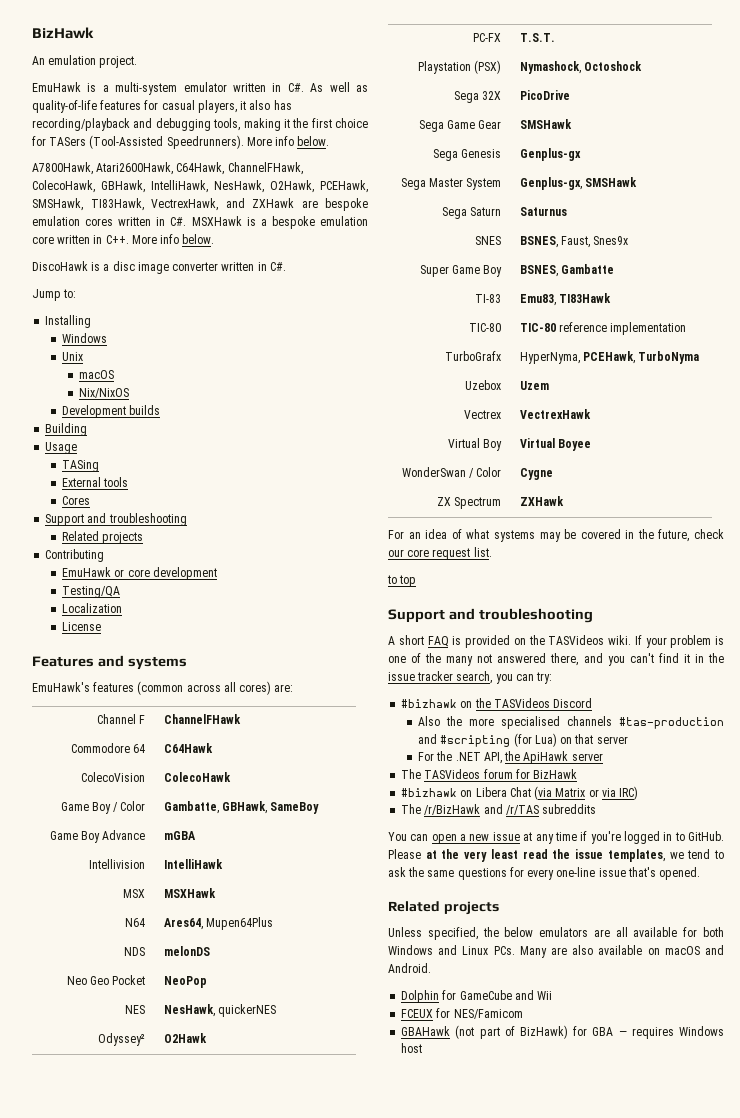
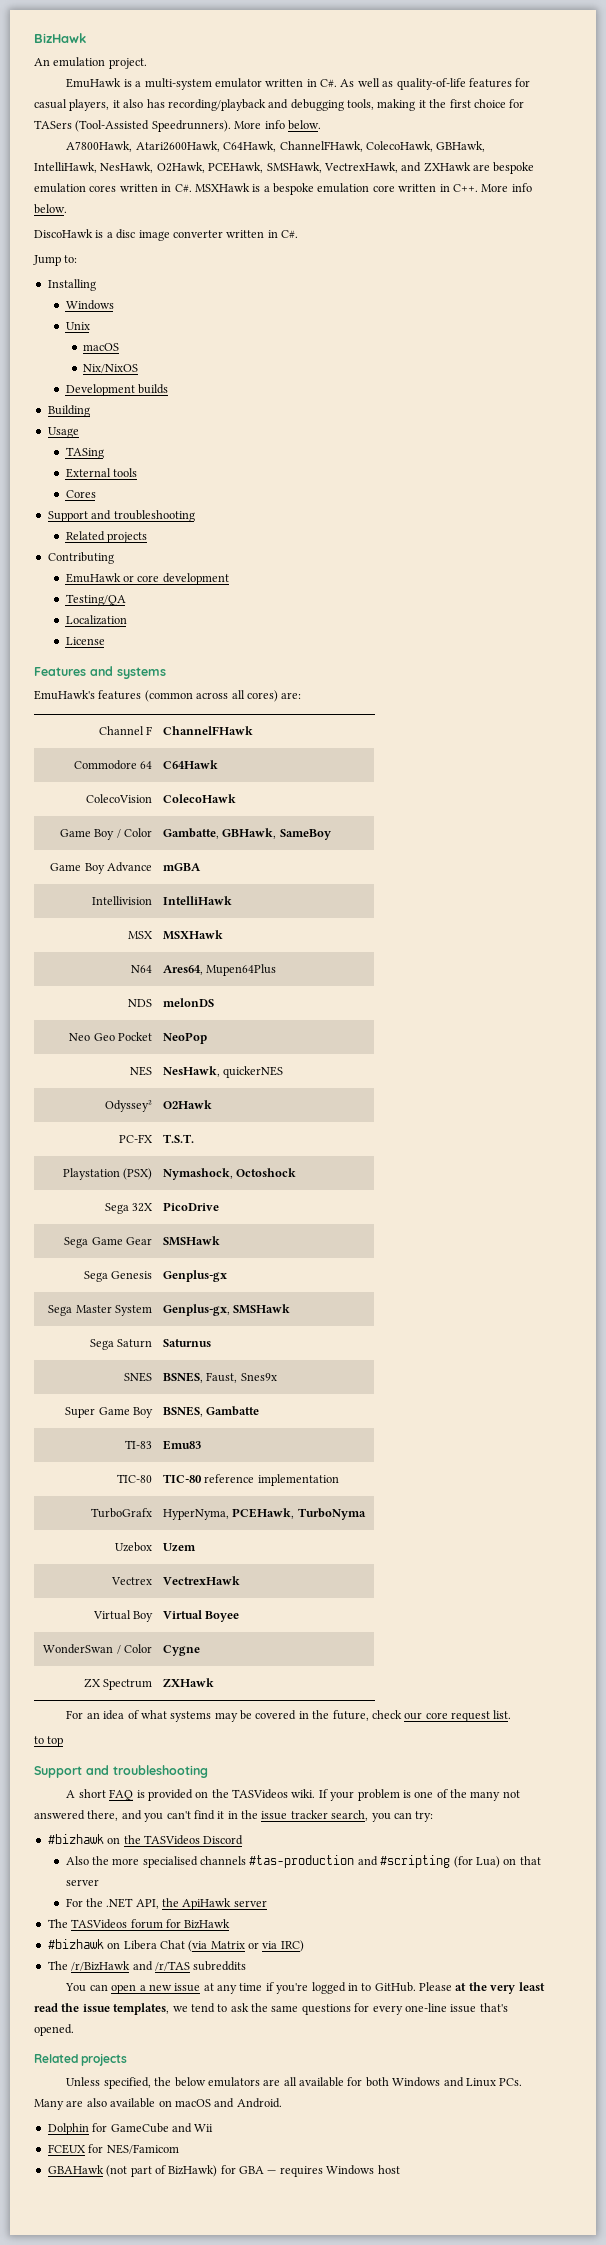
- A7800Hawk, Atari2600Hawk, C64Hawk, ChannelFHawk, ColecoHawk, GBHawk, IntelliHawk, NesHawk, O2Hawk, PCEHawk, SMSHawk, TI83Hawk, VectrexHawk, and ZXHawk are bespoke emulation cores written in C#. MSXHawk is a bespoke emulation core written in C++. More info below.
+ A7800Hawk, Atari2600Hawk, C64Hawk, ChannelFHawk, ColecoHawk, GBHawk, IntelliHawk, NesHawk, O2Hawk, PCEHawk, SMSHawk, VectrexHawk, and ZXHawk are bespoke emulation cores written in C#. MSXHawk is a bespoke emulation core written in C++. More info below.
- TI-83 | Emu83, TI83Hawk
+ TI-83 | Emu83

